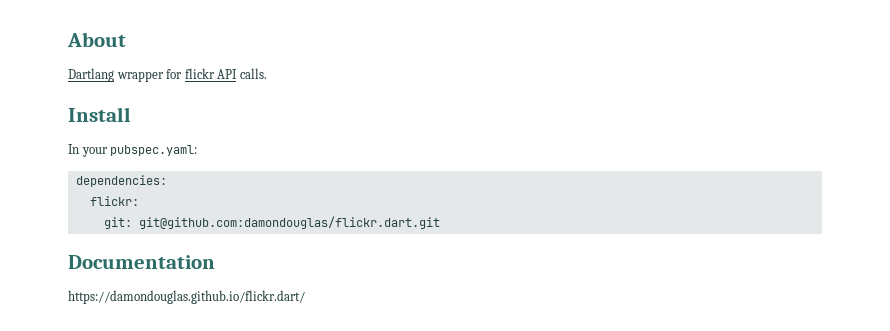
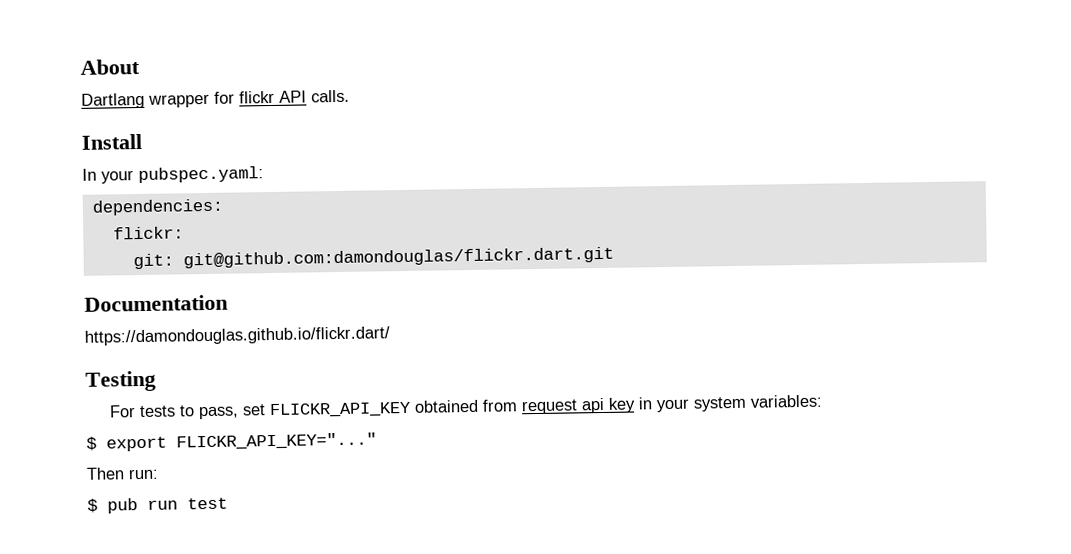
+ Testing
+ For tests to pass, set FLICKR_API_KEY obtained from request api key in your system variables:
+ $ export FLICKR_API_KEY="..."
+ Then run:
+ $ pub run test

